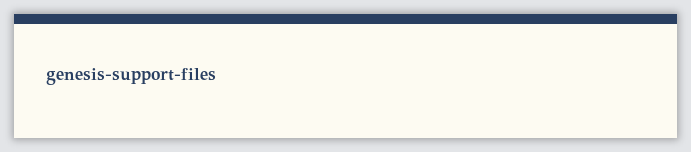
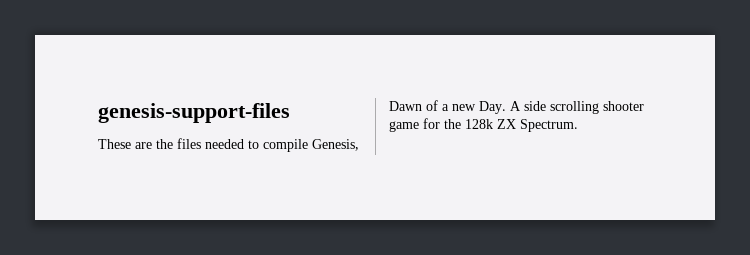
+ These are the files needed to compile Genesis, Dawn of a new Day. A side scrolling shooter game for the 128k ZX Spectrum.

